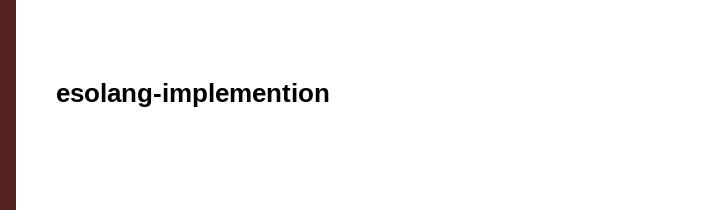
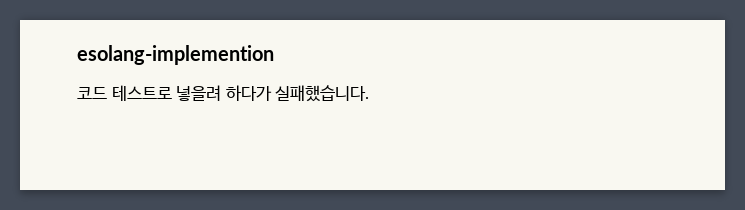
+ 코드 테스트로 넣을려 하다가 실패했습니다.

